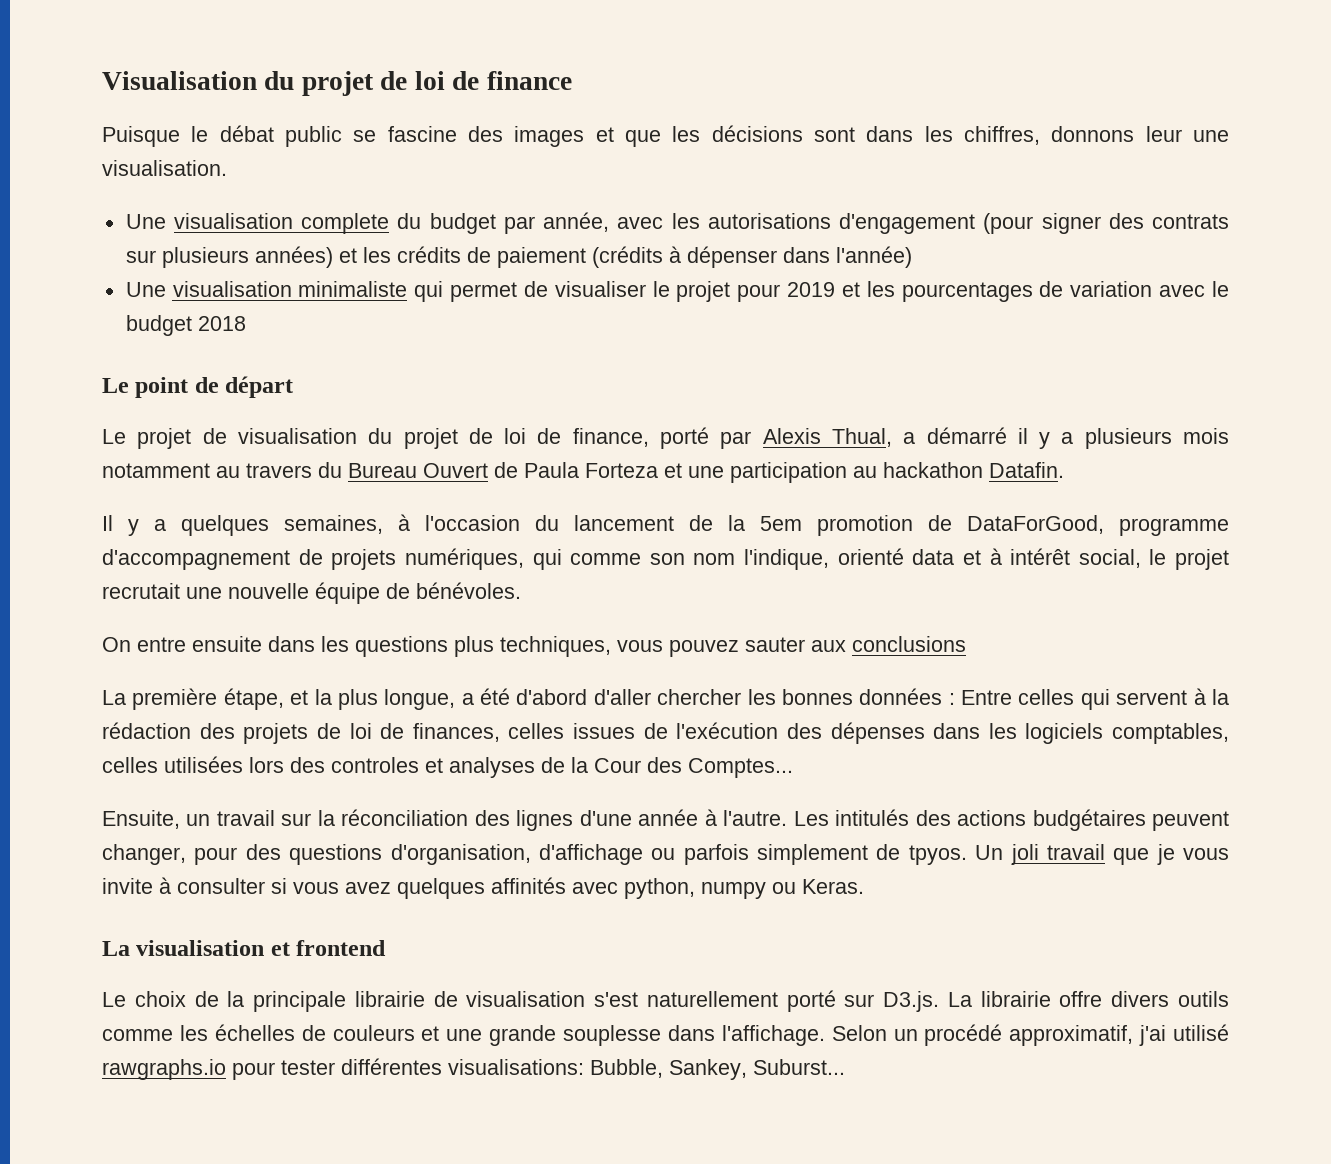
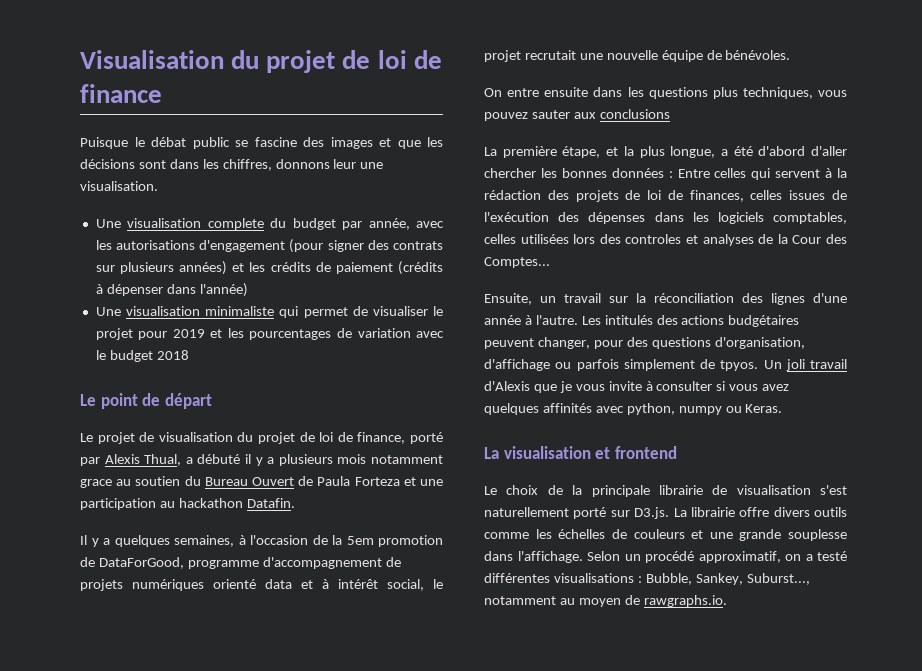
- Le projet de visualisation du projet de loi de finance, porté par Alexis Thual, a démarré il y a plusieurs mois notamment au travers du Bureau Ouvert de Paula Forteza et une participation au hackathon Datafin.
+ Le projet de visualisation du projet de loi de finance, porté par Alexis Thual, a débuté il y a plusieurs mois notamment grace au soutien du Bureau Ouvert de Paula Forteza et une participation au hackathon Datafin.
- Il y a quelques semaines, à l'occasion du lancement de la 5em promotion de DataForGood, programme d'accompagnement de projets numériques, qui comme son nom l'indique, orienté data et à intérêt social, le projet recrutait une nouvelle équipe de bénévoles.
+ Il y a quelques semaines, à l'occasion de la 5em promotion de DataForGood, programme d'accompagnement de projets numériques orienté data et à intérêt social, le projet recrutait une nouvelle équipe de bénévoles.
- Un joli travail que je vous invite à consulter si vous avez quelques affinités avec python, numpy ou Keras.
+ Un joli travail d'Alexis que je vous invite à consulter si vous avez quelques affinités avec python, numpy ou Keras.
- Selon un procédé approximatif, j'ai utilisé rawgraphs.io pour tester différentes visualisations: Bubble, Sankey, Suburst...
+ Selon un procédé approximatif, on a testé différentes visualisations : Bubble, Sankey, Suburst..., notamment au moyen de rawgraphs.io.

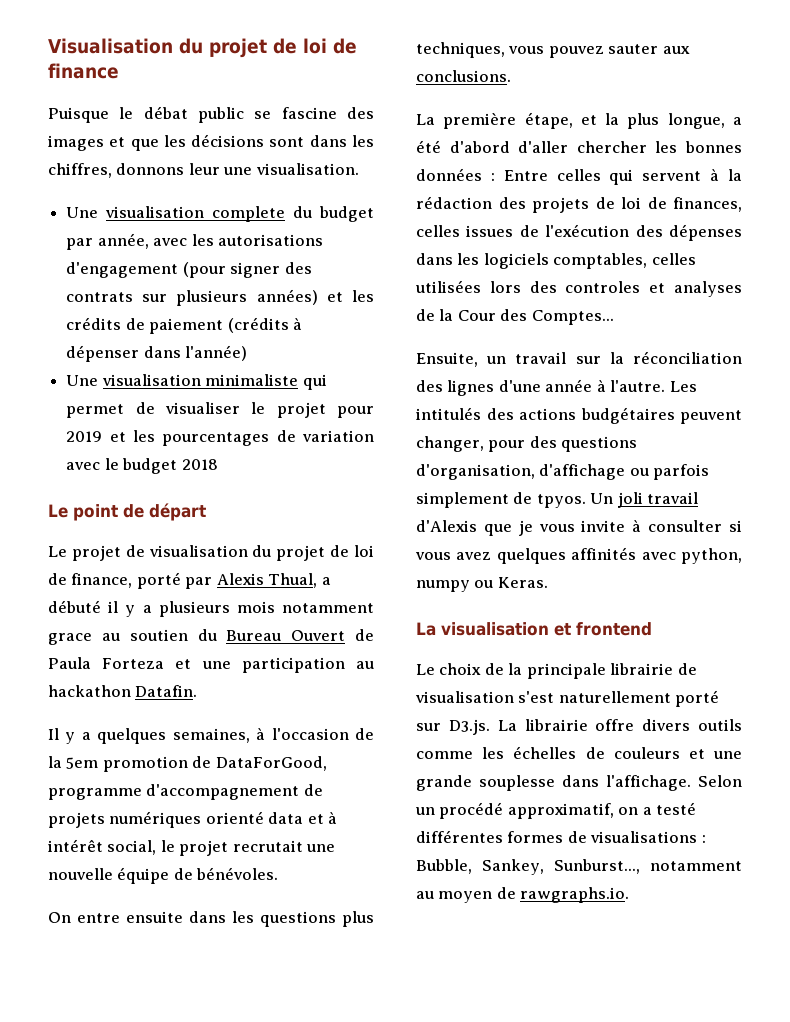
- On entre ensuite dans les questions plus techniques, vous pouvez sauter aux conclusions
+ On entre ensuite dans les questions plus techniques, vous pouvez sauter aux conclusions.
- Selon un procédé approximatif, on a testé différentes visualisations : Bubble, Sankey, Suburst..., notamment au moyen de rawgraphs.io.
+ Selon un procédé approximatif, on a testé différentes formes de visualisations : Bubble, Sankey, Sunburst..., notamment au moyen de rawgraphs.io.

